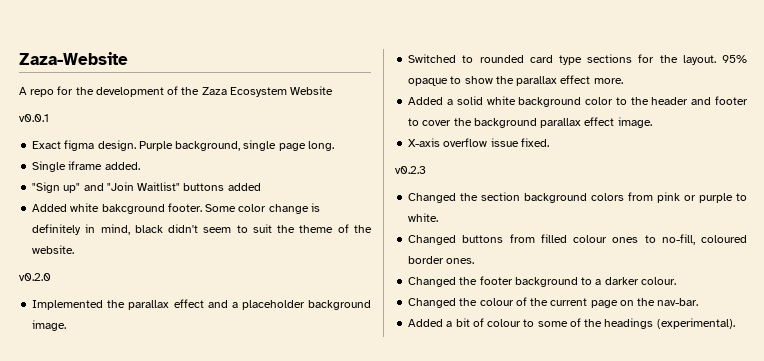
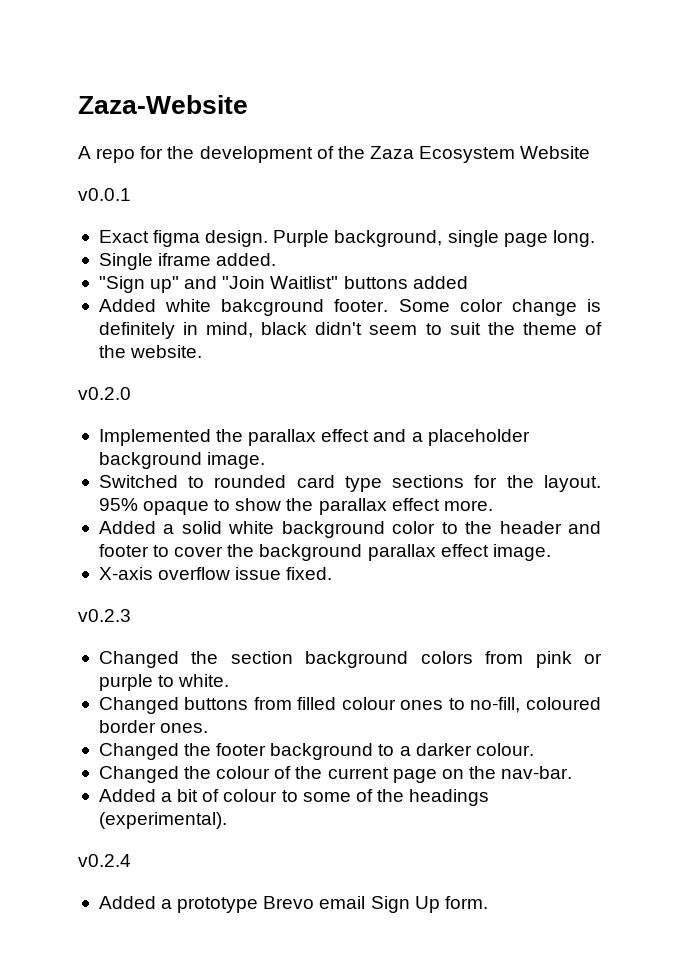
+ v0.2.4
+ Added a prototype Brevo email Sign Up form.

